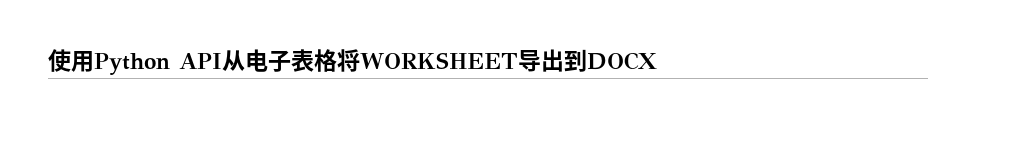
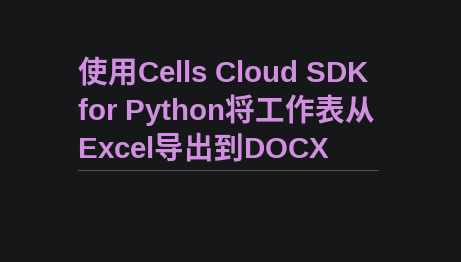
- 使用Python API从电子表格将WORKSHEET导出到DOCX
+ 使用Cells Cloud SDK for Python将工作表从Excel导出到DOCX

